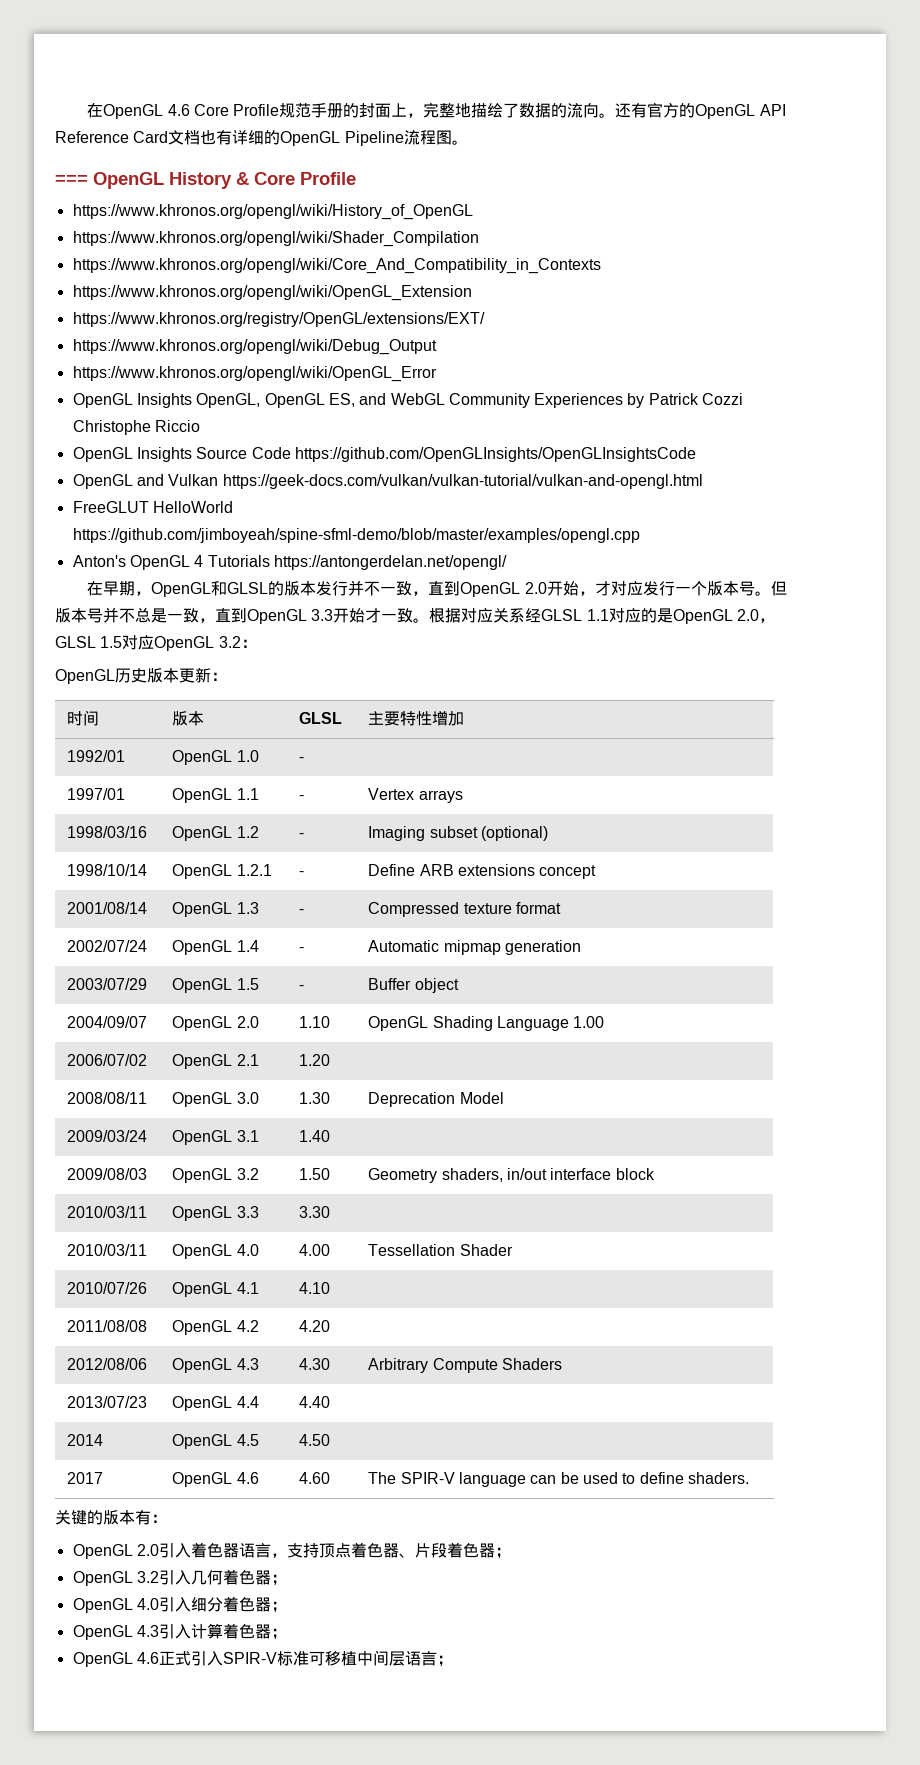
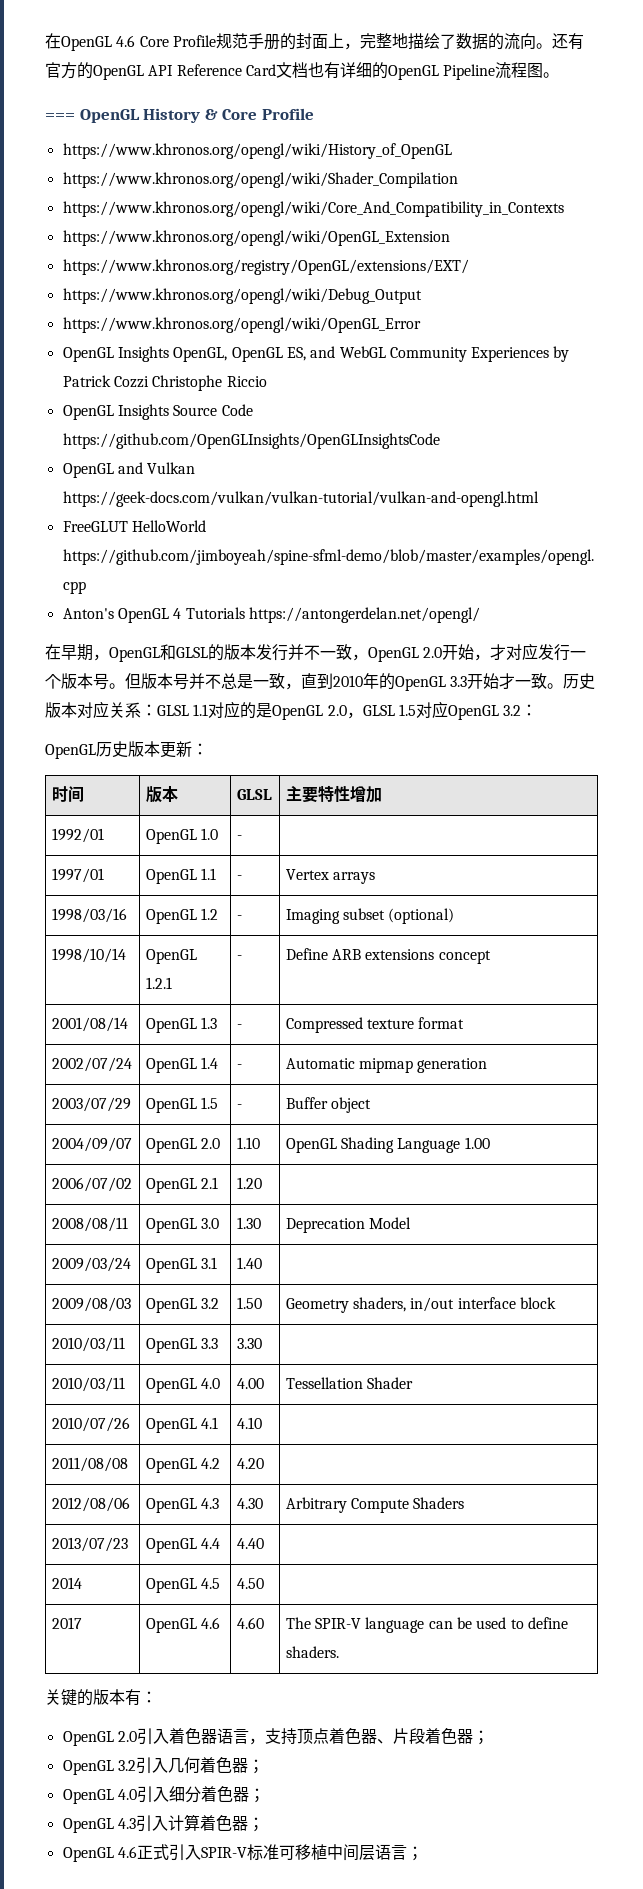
- 在早期，OpenGL和GLSL的版本发行并不一致，直到OpenGL 2.0开始，才对应发行一个版本号。
+ 在早期，OpenGL和GLSL的版本发行并不一致，OpenGL 2.0开始，才对应发行一个版本号。
- 但版本号并不总是一致，直到OpenGL 3.3开始才一致。
+ 但版本号并不总是一致，直到2010年的OpenGL 3.3开始才一致。
- 根据对应关系经GLSL 1.1对应的是OpenGL 2.0，GLSL 1.5对应OpenGL 3.2：
+ 历史版本对应关系：GLSL 1.1对应的是OpenGL 2.0，GLSL 1.5对应OpenGL 3.2：

